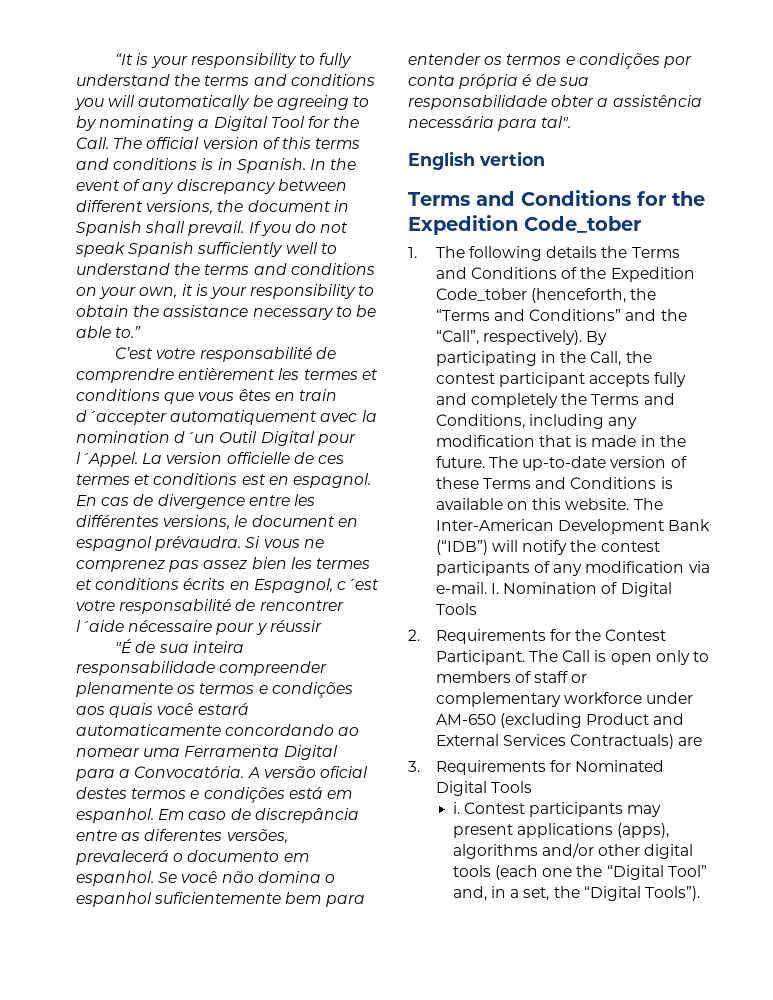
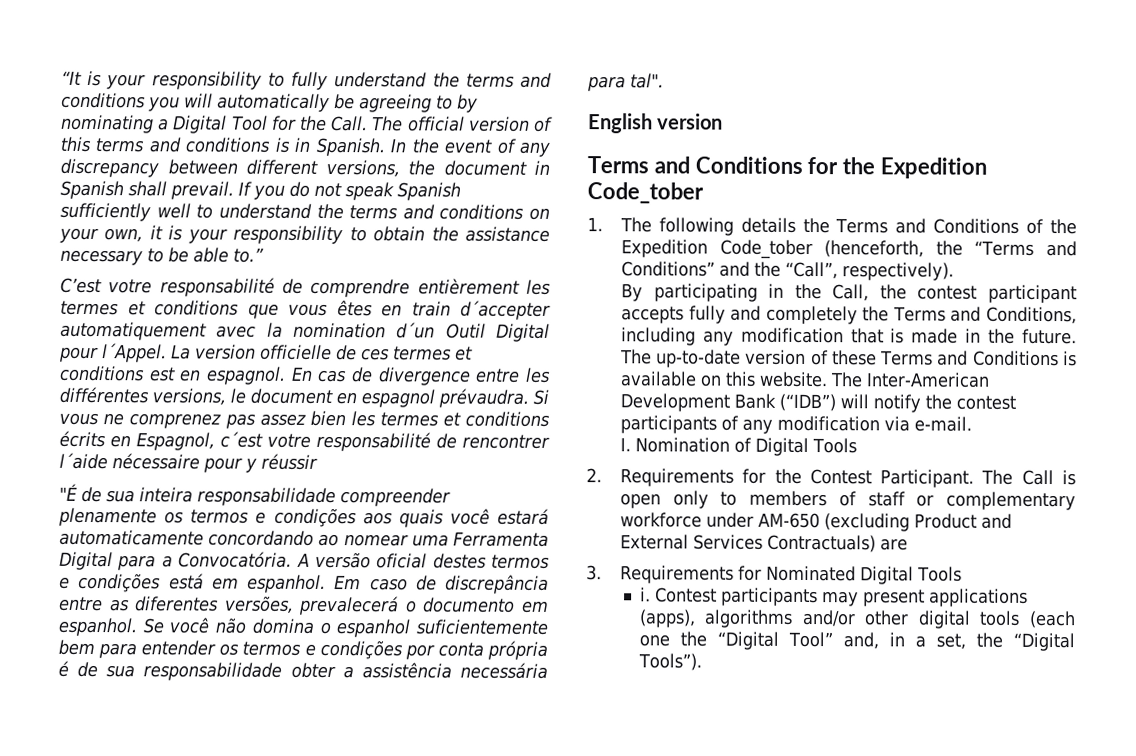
- English vertion
+ English version
- 1. The following details the Terms and Conditions of the Expedition Code_tober (henceforth, the “Terms and Conditions” and the “Call”, respectively). By participating in the Call, the contest participant accepts fully and completely the Terms and Conditions, including any modification that is made in the future.
+ 1. The following details the Terms and Conditions of the Expedition Code_tober (henceforth, the “Terms and Conditions” and the “Call”, respectively).
+ By participating in the Call, the contest participant accepts fully and completely the Terms and Conditions, including any modification that is made in the future.
- The Inter-American Development Bank (“IDB”) will notify the contest participants of any modification via e-mail. I. Nomination of Digital Tools
+ The Inter-American Development Bank (“IDB”) will notify the contest participants of any modification via e-mail.
+ I. Nomination of Digital Tools

